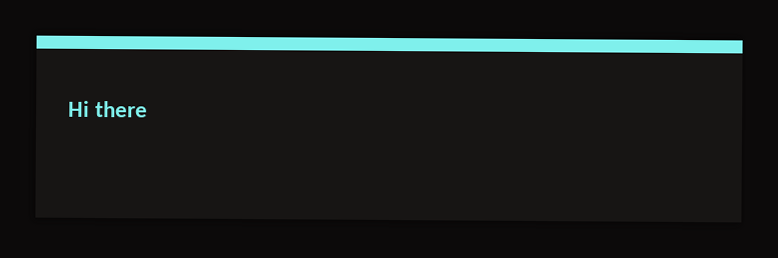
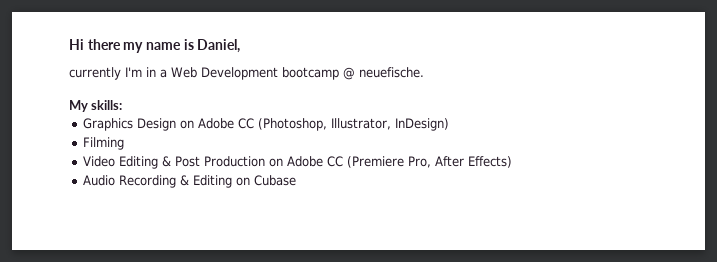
- Hi there
+ Hi there my name is Daniel,
+ currently I'm in a Web Development bootcamp @ neuefische.
+ My skills:
+ Graphics Design on Adobe CC (Photoshop, Illustrator, InDesign)
+ Filming
+ Video Editing & Post Production on Adobe CC (Premiere Pro, After Effects)
+ Audio Recording & Editing on Cubase

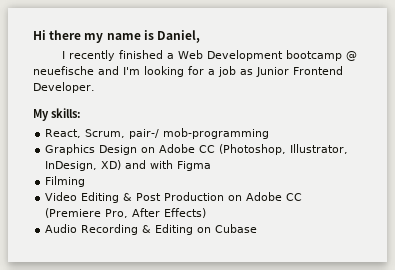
- currently I'm in a Web Development bootcamp @ neuefische.
+ I recently finished a Web Development bootcamp @ neuefische and I'm looking for a job as Junior Frontend Developer.
  My skills:
+ React, Scrum, pair-/ mob-programming
- Graphics Design on Adobe CC (Photoshop, Illustrator, InDesign)
+ Graphics Design on Adobe CC (Photoshop, Illustrator, InDesign, XD) and with Figma

